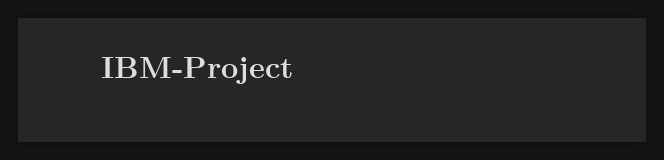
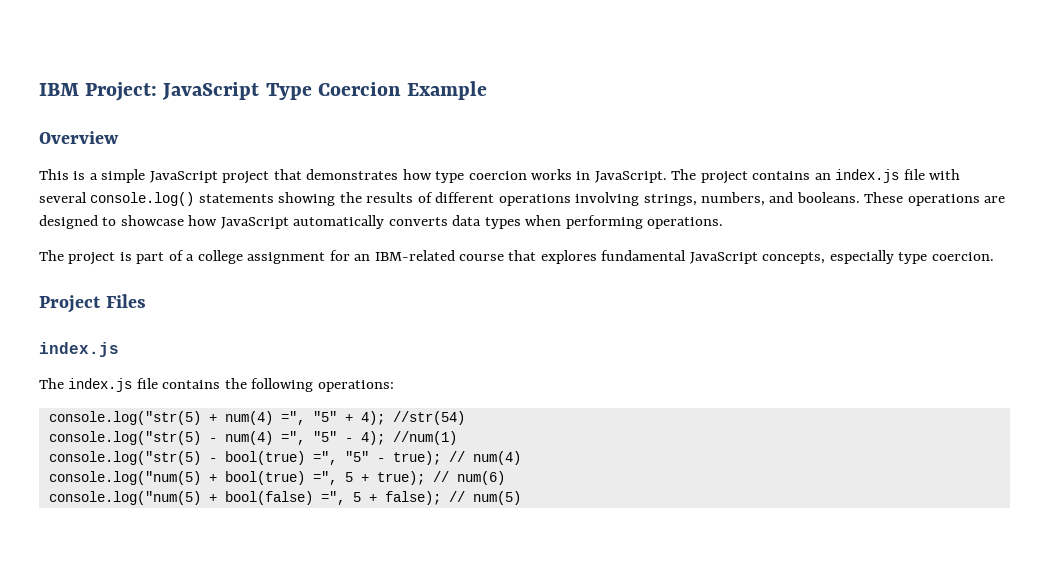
- IBM-Project
+ IBM Project: JavaScript Type Coercion Example
+ Overview
+ This is a simple JavaScript project that demonstrates how type coercion works in JavaScript. The project contains an index.js file with several console.log() statements showing the results of different operations involving strings, numbers, and booleans. These operations are designed to showcase how JavaScript automatically converts data types when performing operations.
+ The project is part of a college assignment for an IBM-related course that explores fundamental JavaScript concepts, especially type coercion.
+ Project Files
+ index.js
+ The index.js file contains the following operations:
+ console.log("str(5) + num(4) =", "5" + 4); //str(54)
+ console.log("str(5) - num(4) =", "5" - 4); //num(1)
+ console.log("str(5) - bool(true) =", "5" - true); // num(4)
+ console.log("num(5) + bool(true) =", 5 + true); // num(6)
+ console.log("num(5) + bool(false) =", 5 + false); // num(5)

